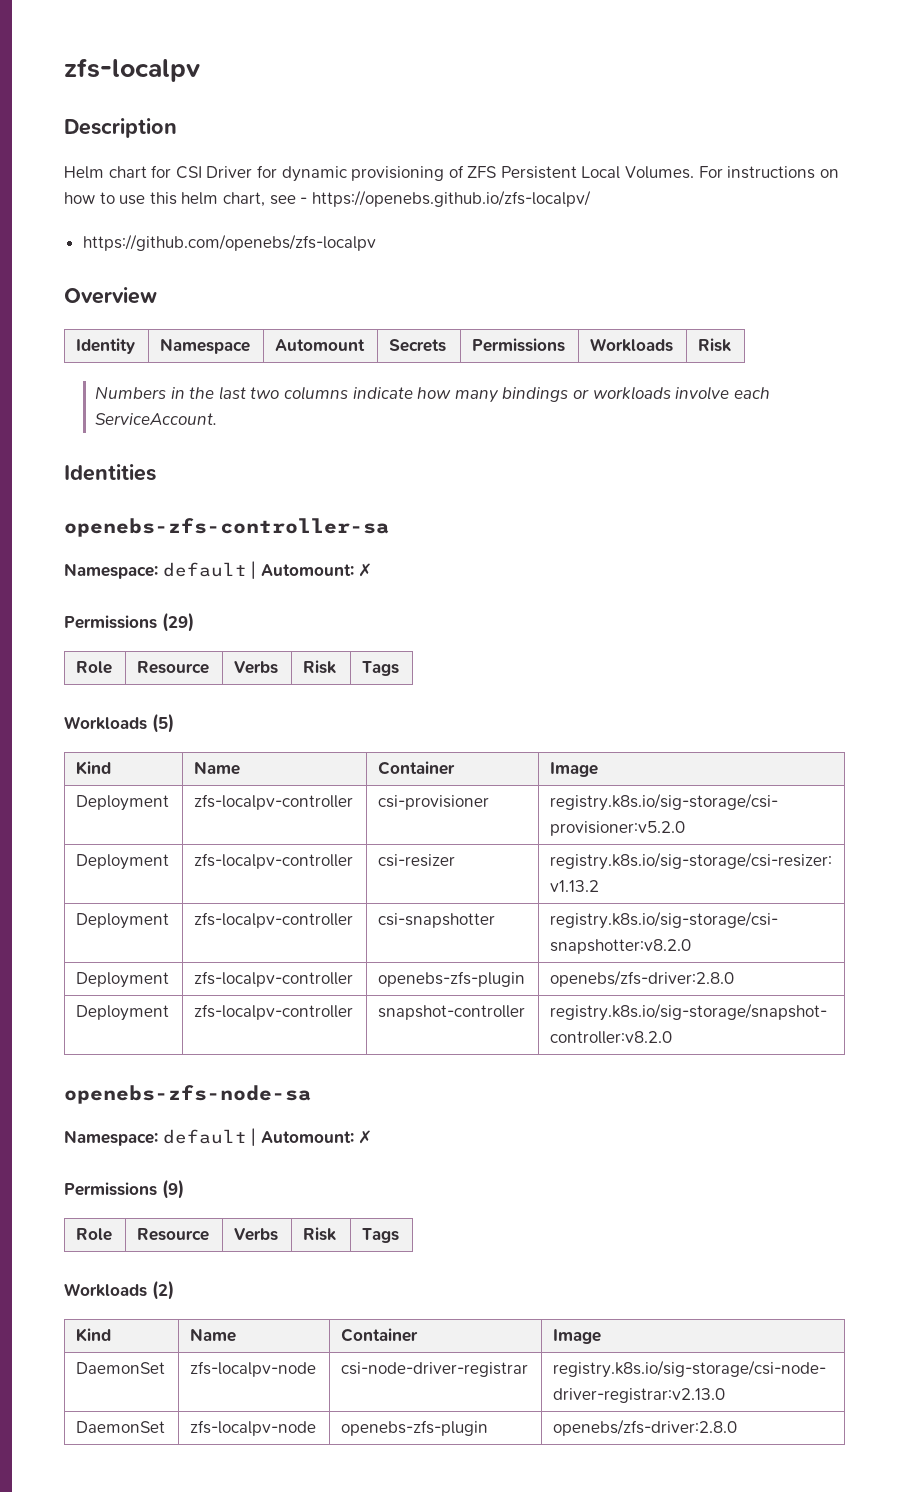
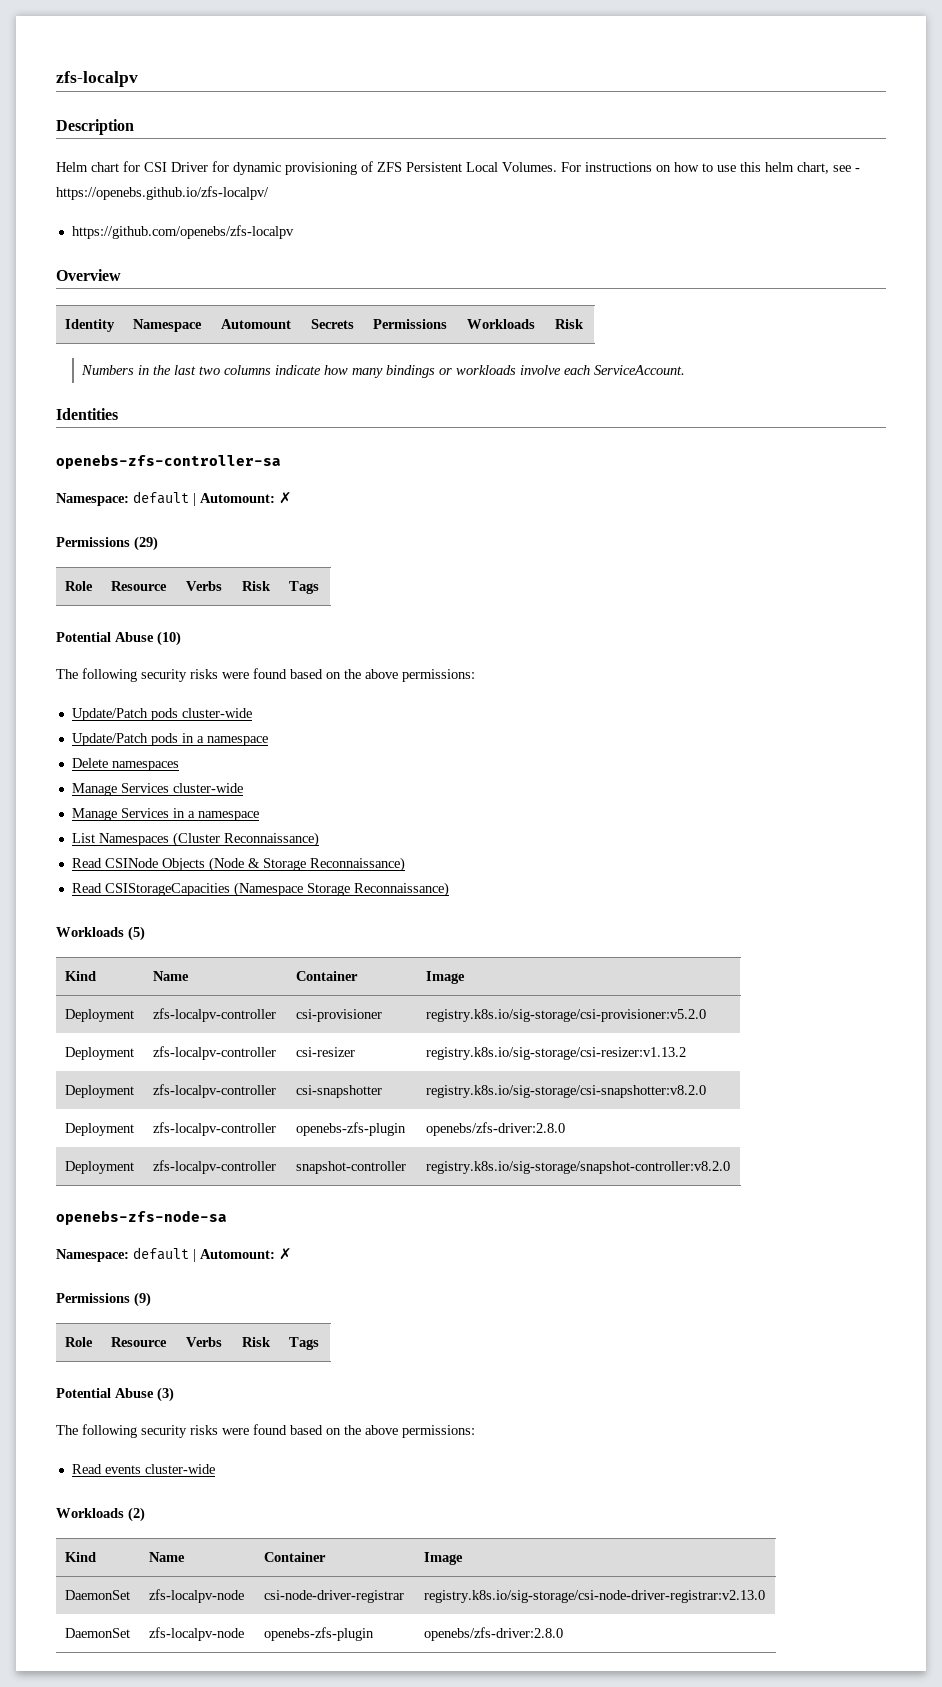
+ Potential Abuse (10)
+ The following security risks were found based on the above permissions:
+ Update/Patch pods cluster-wide
+ Update/Patch pods in a namespace
+ Delete namespaces
+ Manage Services cluster-wide
+ Manage Services in a namespace
+ List Namespaces (Cluster Reconnaissance)
+ Read CSINode Objects (Node & Storage Reconnaissance)
+ Read CSIStorageCapacities (Namespace Storage Reconnaissance)
+ Potential Abuse (3)
+ The following security risks were found based on the above permissions:
+ Read events cluster-wide

